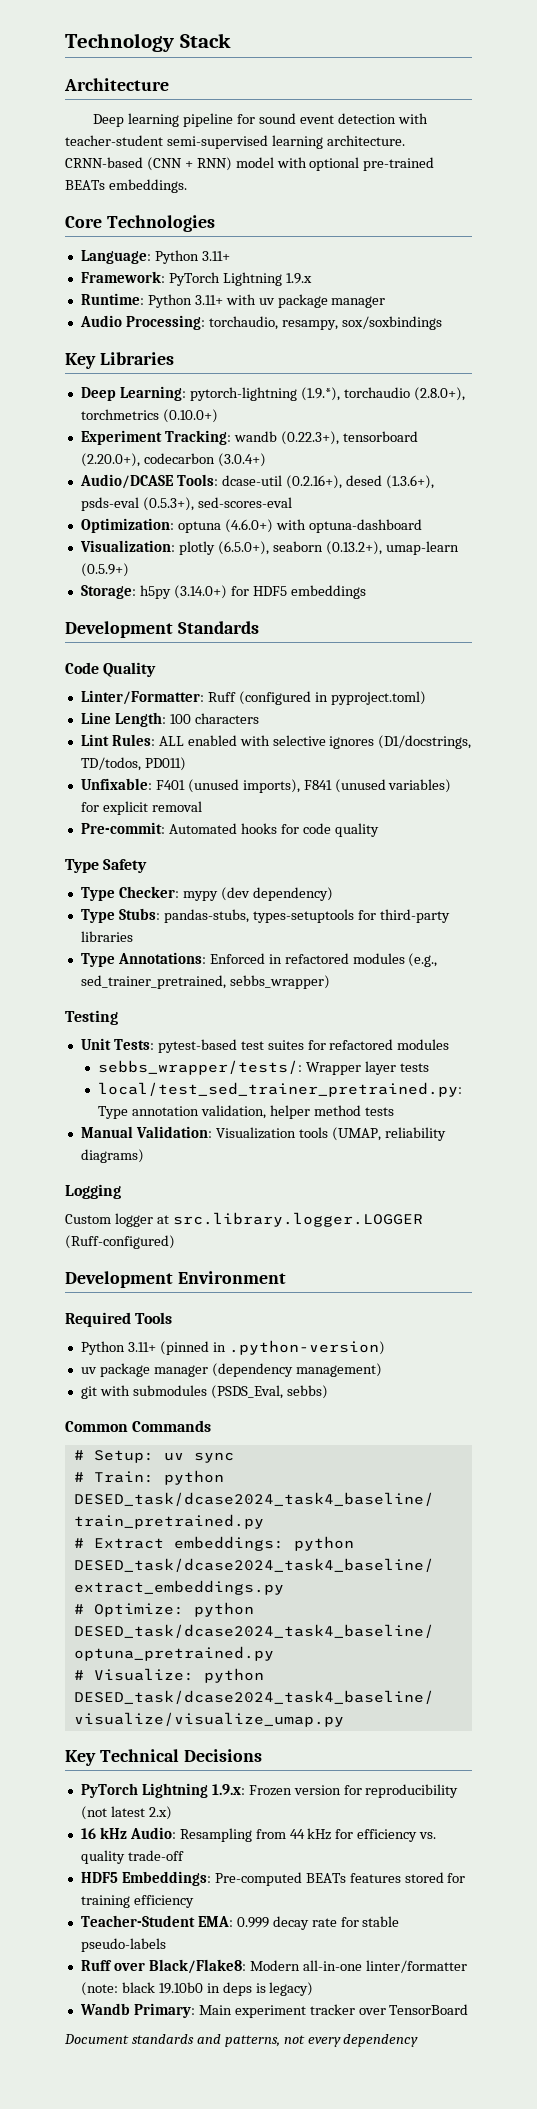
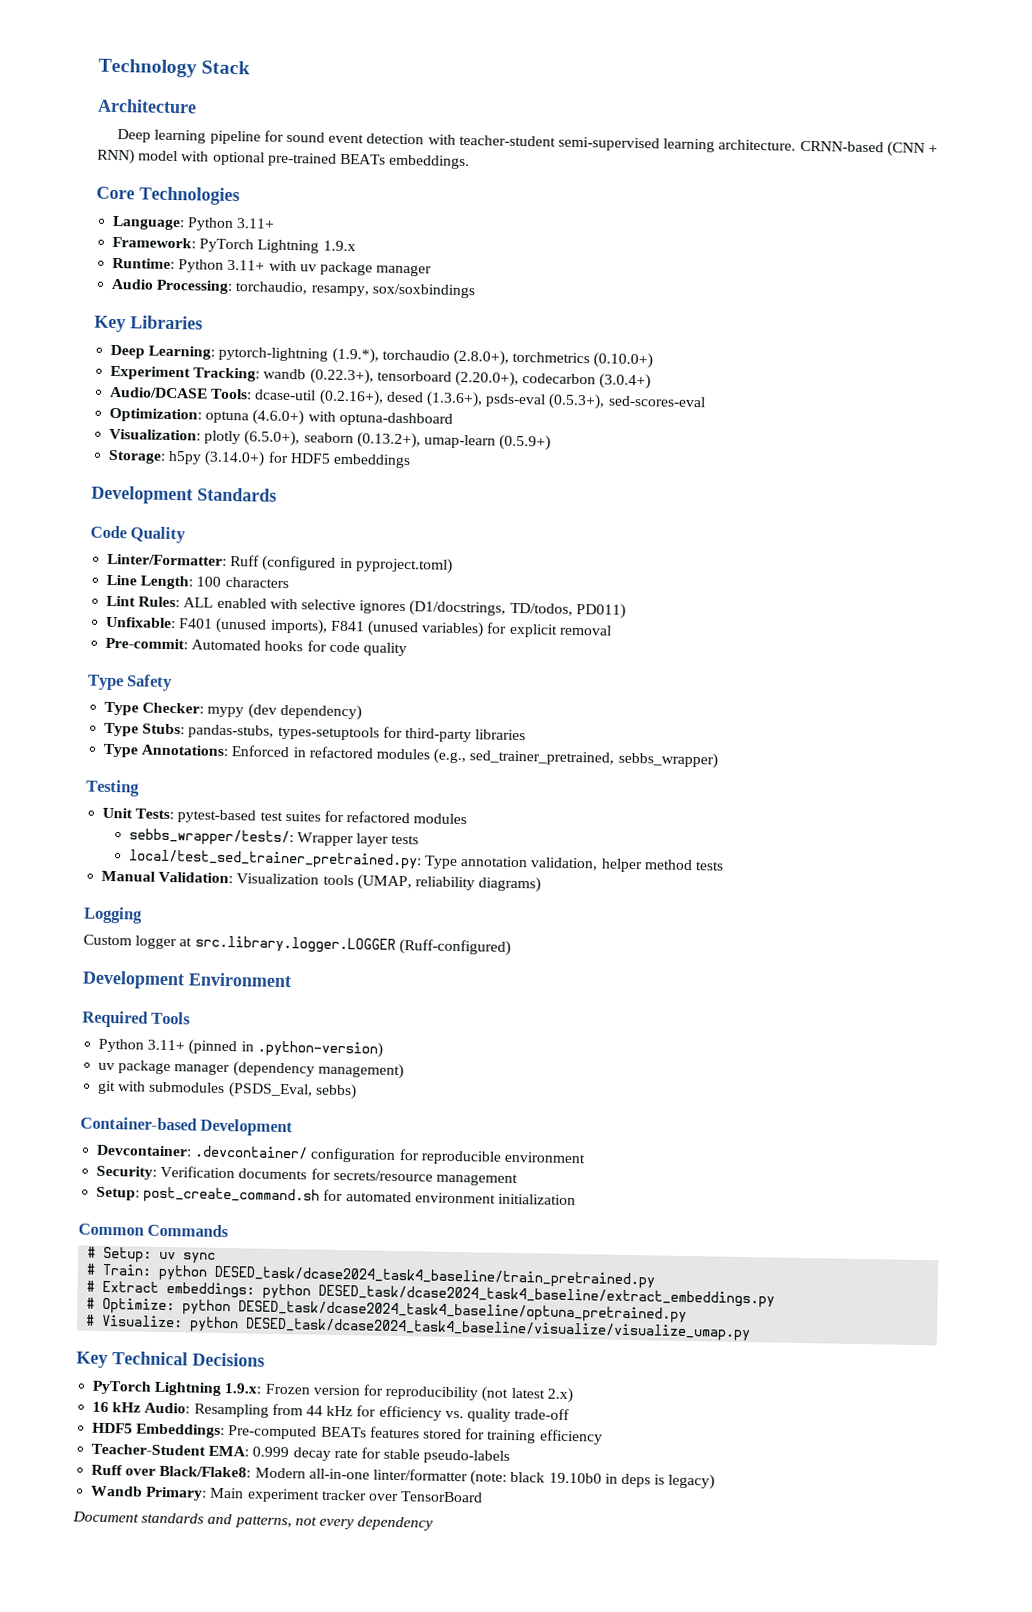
+ Container-based Development
+ Devcontainer: .devcontainer/ configuration for reproducible environment
+ Security: Verification documents for secrets/resource management
+ Setup: post_create_command.sh for automated environment initialization

